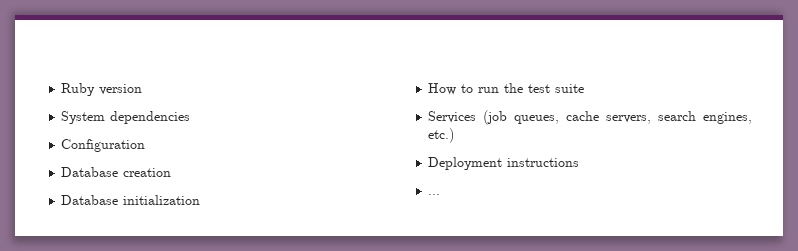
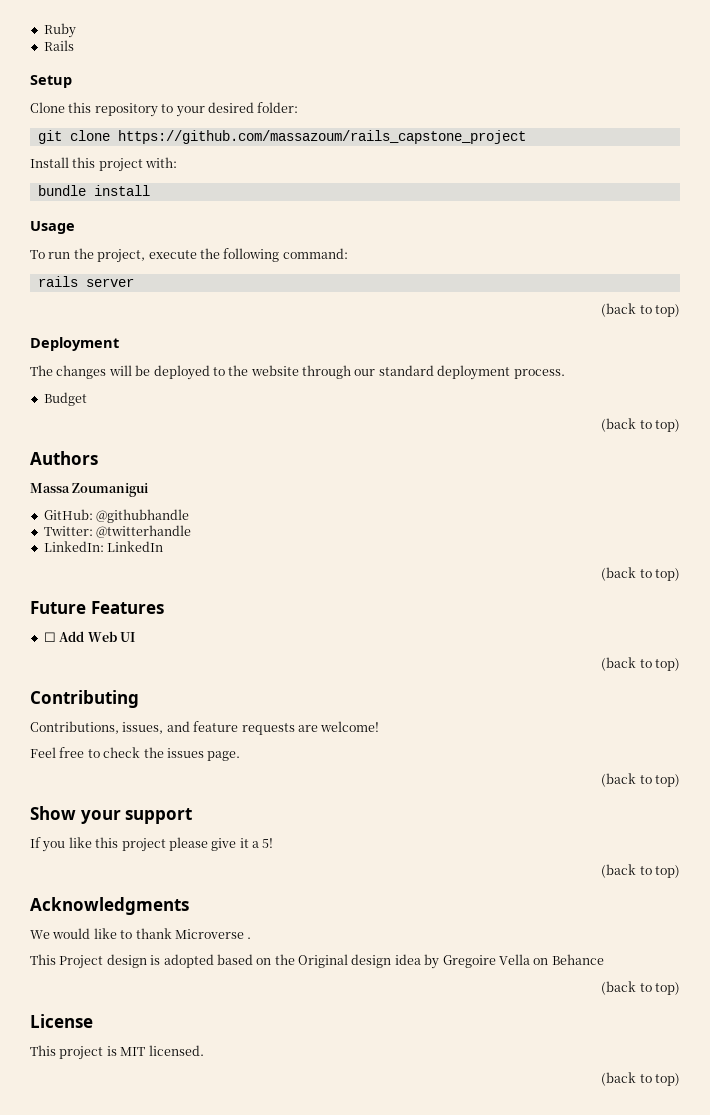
- Ruby version
- System dependencies
- Configuration
- Database creation
- Database initialization
- How to run the test suite
- Services (job queues, cache servers, search engines, etc.)
- Deployment instructions
- ...
+ Ruby
+ Rails
+ Setup
+ Clone this repository to your desired folder:
+ git clone https://github.com/massazoum/rails_capstone_project
+ Install this project with:
+ bundle install
+ Usage
+ To run the project, execute the following command:
+ rails server
+ (back to top)
+ Deployment
+ The changes will be deployed to the website through our standard deployment process.
+ Budget
+ (back to top)
+ Authors
+ Massa Zoumanigui
+ GitHub: @githubhandle
+ Twitter: @twitterhandle
+ LinkedIn: LinkedIn
+ (back to top)
+ Future Features
+ ☐ Add Web UI
+ (back to top)
+ Contributing
+ Contributions, issues, and feature requests are welcome!
+ Feel free to check the issues page.
+ (back to top)
+ Show your support
+ If you like this project please give it a 5!
+ (back to top)
+ Acknowledgments
+ We would like to thank Microverse .
+ This Project design is adopted based on the Original design idea by Gregoire Vella on Behance
+ (back to top)
+ License
+ This project is MIT licensed.
+ (back to top)

